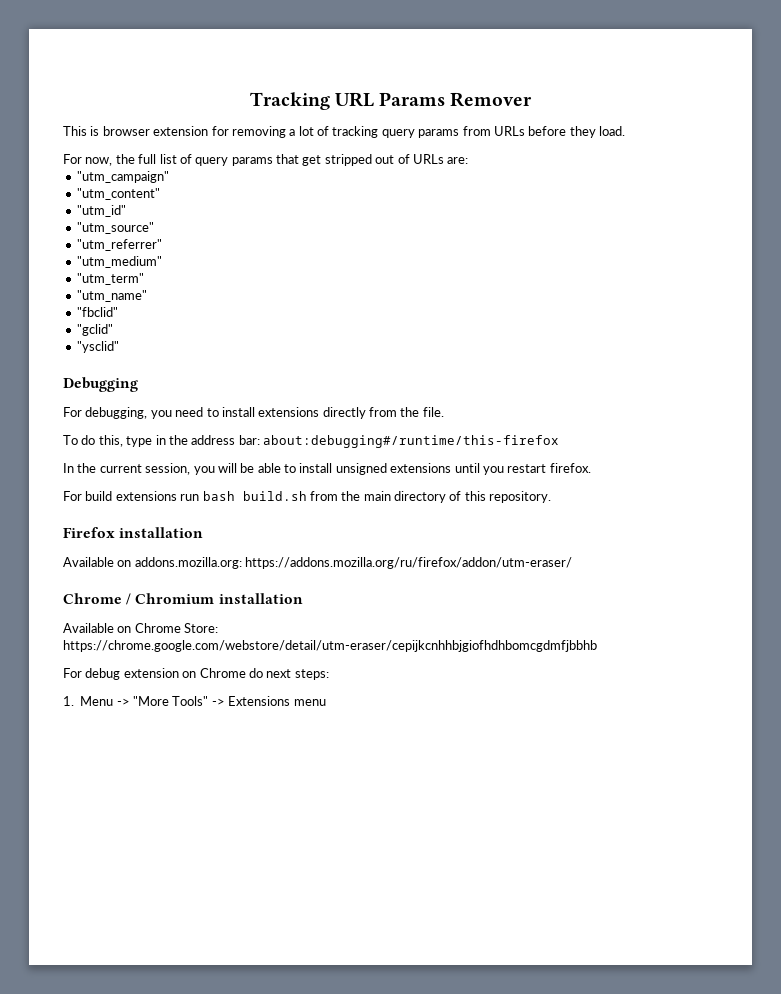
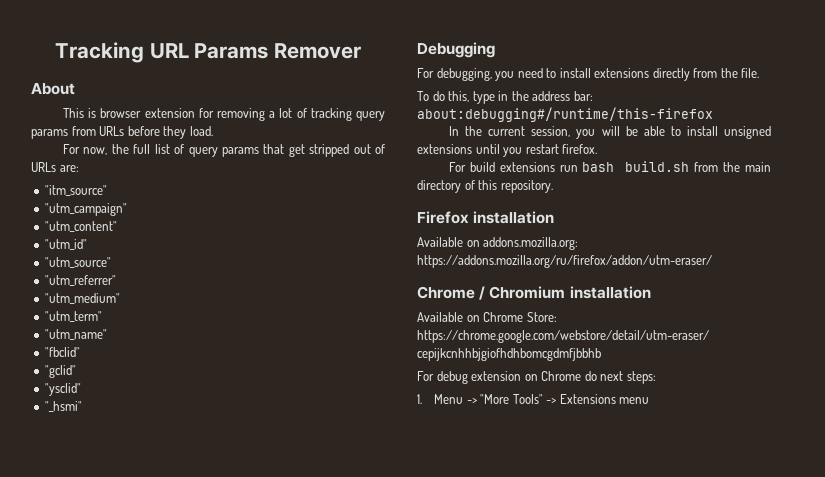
+ About
+ "itm_source"
+ "_hsmi"

